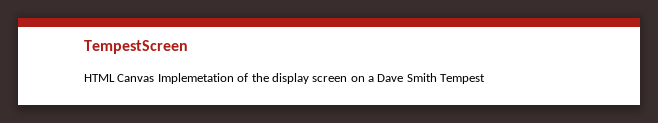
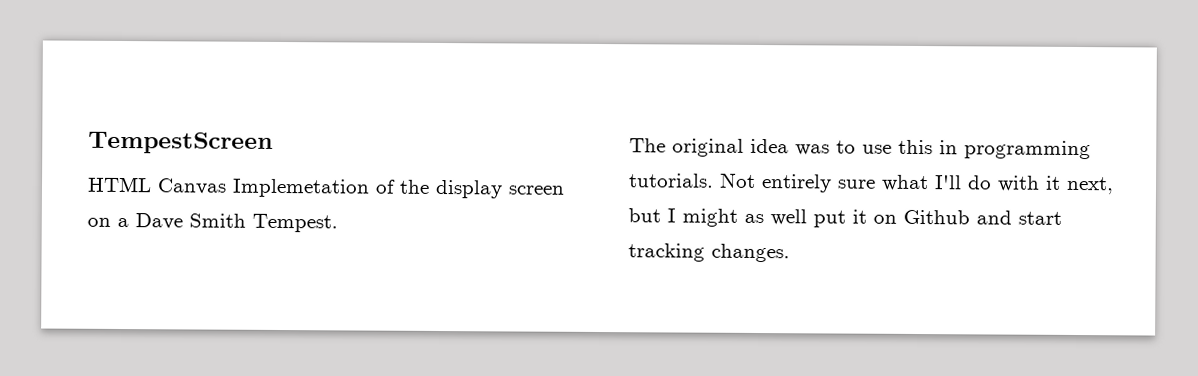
- HTML Canvas Implemetation of the display screen on a Dave Smith Tempest
+ HTML Canvas Implemetation of the display screen on a Dave Smith Tempest.
+ The original idea was to use this in programming tutorials. Not entirely sure what I'll do with it next, but I might as well put it on Github and start tracking changes.

